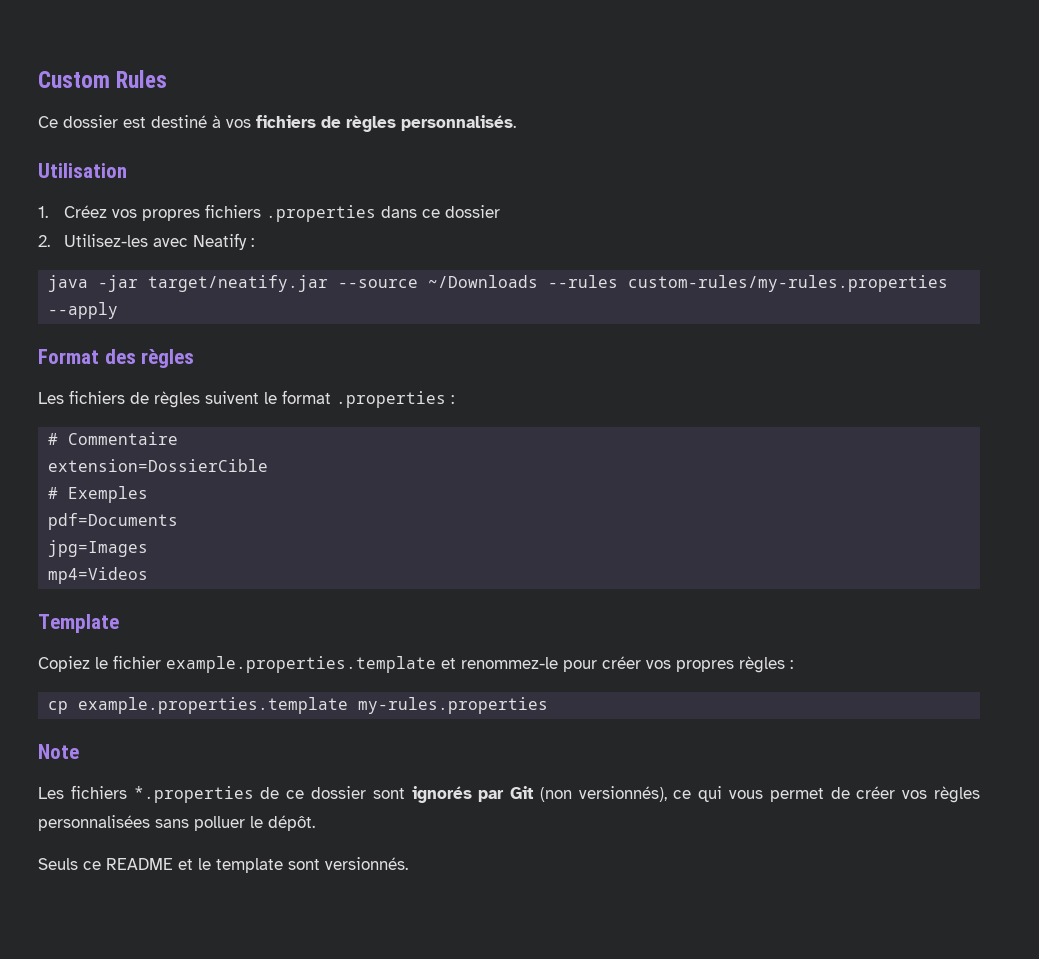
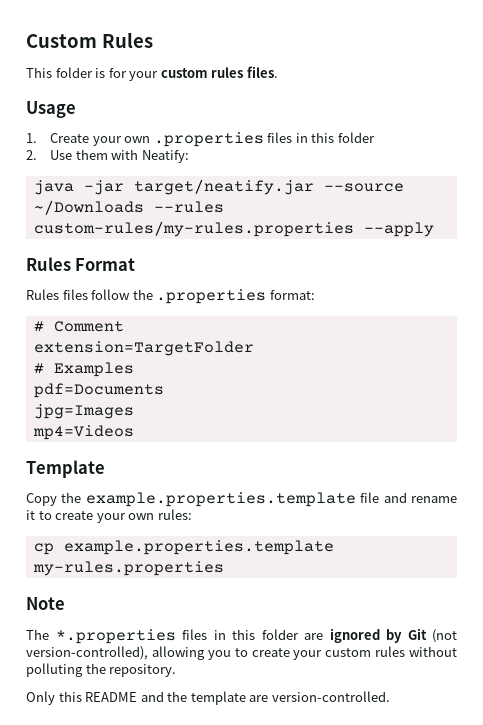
- Ce dossier est destiné à vos fichiers de règles personnalisés.
- Utilisation
- 1. Créez vos propres fichiers .properties dans ce dossier
- 2. Utilisez-les avec Neatify :
+ This folder is for your custom rules files.
+ Usage
+ 1. Create your own .properties files in this folder
+ 2. Use them with Neatify:
- Format des règles
- Les fichiers de règles suivent le format .properties :
- # Commentaire
- extension=DossierCible
- # Exemples
+ Rules Format
+ Rules files follow the .properties format:
+ # Comment
+ extension=TargetFolder
+ # Examples
- Copiez le fichier example.properties.template et renommez-le pour créer vos propres règles :
+ Copy the example.properties.template file and rename it to create your own rules:
  cp example.properties.template my-rules.properties
  Note
- Les fichiers *.properties de ce dossier sont ignorés par Git (non versionnés), ce qui vous permet de créer vos règles personnalisées sans polluer le dépôt.
- Seuls ce README et le template sont versionnés.
+ The *.properties files in this folder are ignored by Git (not version-controlled), allowing you to create your custom rules without polluting the repository.
+ Only this README and the template are version-controlled.

